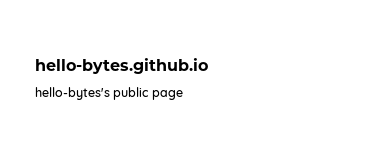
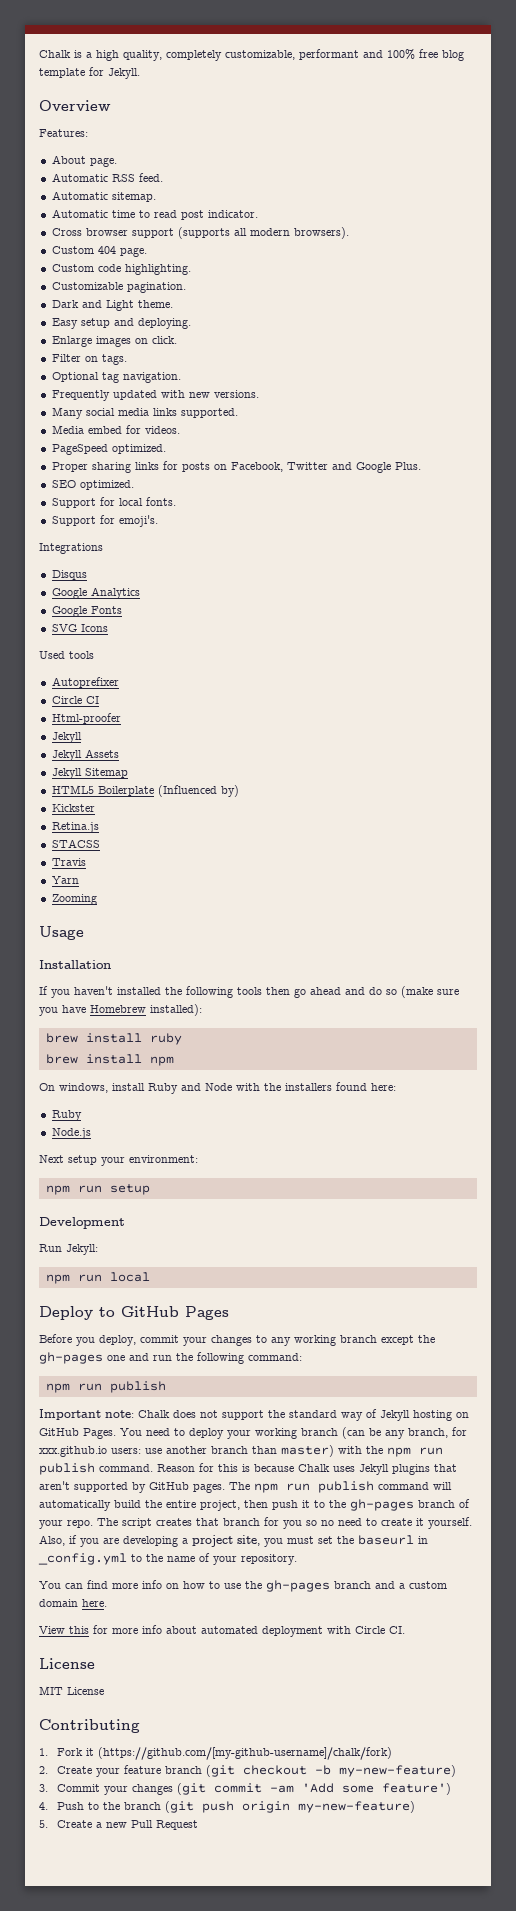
- hello-bytes.github.io
- hello-bytes's public page
+ Chalk is a high quality, completely customizable, performant and 100% free blog template for Jekyll.
+ Overview
+ Features:
+ About page.
+ Automatic RSS feed.
+ Automatic sitemap.
+ Automatic time to read post indicator.
+ Cross browser support (supports all modern browsers).
+ Custom 404 page.
+ Custom code highlighting.
+ Customizable pagination.
+ Dark and Light theme.
+ Easy setup and deploying.
+ Enlarge images on click.
+ Filter on tags.
+ Optional tag navigation.
+ Frequently updated with new versions.
+ Many social media links supported.
+ Media embed for videos.
+ PageSpeed optimized.
+ Proper sharing links for posts on Facebook, Twitter and Google Plus.
+ SEO optimized.
+ Support for local fonts.
+ Support for emoji's.
+ Integrations
+ Disqus
+ Google Analytics
+ Google Fonts
+ SVG Icons
+ Used tools
+ Autoprefixer
+ Circle CI
+ Html-proofer
+ Jekyll
+ Jekyll Assets
+ Jekyll Sitemap
+ HTML5 Boilerplate (Influenced by)
+ Kickster
+ Retina.js
+ STACSS
+ Travis
+ Yarn
+ Zooming
+ Usage
+ Installation
+ If you haven't installed the following tools then go ahead and do so (make sure you have Homebrew installed):
+ brew install ruby
+ brew install npm
+ On windows, install Ruby and Node with the installers found here:
+ Ruby
+ Node.js
+ Next setup your environment:
+ npm run setup
+ Development
+ Run Jekyll:
+ npm run local
+ Deploy to GitHub Pages
+ Before you deploy, commit your changes to any working branch except the gh-pages one and run the following command:
+ npm run publish
+ Important note: Chalk does not support the standard way of Jekyll hosting on GitHub Pages. You need to deploy your working branch (can be any branch, for xxx.github.io users: use another branch than master) with the npm run publish command. Reason for this is because Chalk uses Jekyll plugins that aren't supported by GitHub pages. The npm run publish command will automatically build the entire project, then push it to the gh-pages branch of your repo. The script creates that branch for you so no need to create it yourself. Also, if you are developing a project site, you must set the baseurl in _config.yml to the name of your repository.
+ You can find more info on how to use the gh-pages branch and a custom domain here.
+ View this for more info about automated deployment with Circle CI.
+ License
+ MIT License
+ Contributing
+ 1. Fork it (https://github.com/[my-github-username]/chalk/fork)
+ 2. Create your feature branch (git checkout -b my-new-feature)
+ 3. Commit your changes (git commit -am 'Add some feature')
+ 4. Push to the branch (git push origin my-new-feature)
+ 5. Create a new Pull Request

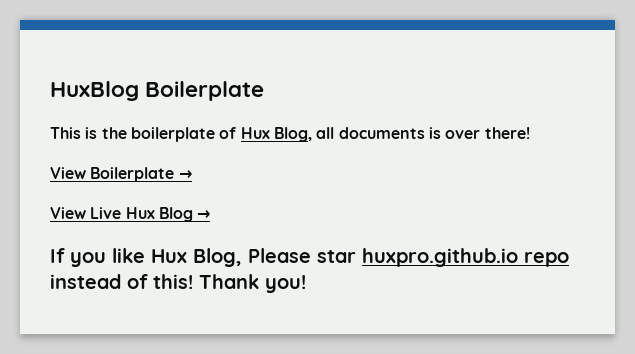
- Chalk is a high quality, completely customizable, performant and 100% free blog template for Jekyll.
- Overview
- Features:
- About page.
- Automatic RSS feed.
- Automatic sitemap.
- Automatic time to read post indicator.
- Cross browser support (supports all modern browsers).
- Custom 404 page.
- Custom code highlighting.
- Customizable pagination.
- Dark and Light theme.
- Easy setup and deploying.
- Enlarge images on click.
- Filter on tags.
- Optional tag navigation.
- Frequently updated with new versions.
- Many social media links supported.
- Media embed for videos.
- PageSpeed optimized.
- Proper sharing links for posts on Facebook, Twitter and Google Plus.
- SEO optimized.
- Support for local fonts.
- Support for emoji's.
- Integrations
- Disqus
- Google Analytics
- Google Fonts
- SVG Icons
- Used tools
- Autoprefixer
- Circle CI
- Html-proofer
- Jekyll
- Jekyll Assets
- Jekyll Sitemap
- HTML5 Boilerplate (Influenced by)
- Kickster
- Retina.js
- STACSS
- Travis
- Yarn
- Zooming
- Usage
- Installation
- If you haven't installed the following tools then go ahead and do so (make sure you have Homebrew installed):
- brew install ruby
- brew install npm
- On windows, install Ruby and Node with the installers found here:
- Ruby
- Node.js
- Next setup your environment:
- npm run setup
- Development
- Run Jekyll:
- npm run local
- Deploy to GitHub Pages
- Before you deploy, commit your changes to any working branch except the gh-pages one and run the following command:
- npm run publish
- Important note: Chalk does not support the standard way of Jekyll hosting on GitHub Pages. You need to deploy your working branch (can be any branch, for xxx.github.io users: use another branch than master) with the npm run publish command. Reason for this is because Chalk uses Jekyll plugins that aren't supported by GitHub pages. The npm run publish command will automatically build the entire project, then push it to the gh-pages branch of your repo. The script creates that branch for you so no need to create it yourself. Also, if you are developing a project site, you must set the baseurl in _config.yml to the name of your repository.
- You can find more info on how to use the gh-pages branch and a custom domain here.
- View this for more info about automated deployment with Circle CI.
- License
- MIT License
- Contributing
- 1. Fork it (https://github.com/[my-github-username]/chalk/fork)
- 2. Create your feature branch (git checkout -b my-new-feature)
- 3. Commit your changes (git commit -am 'Add some feature')
- 4. Push to the branch (git push origin my-new-feature)
- 5. Create a new Pull Request
+ HuxBlog Boilerplate
+ This is the boilerplate of Hux Blog, all documents is over there!
+ View Boilerplate →
+ View Live Hux Blog →
+ If you like Hux Blog, Please star huxpro.github.io repo instead of this! Thank you!

